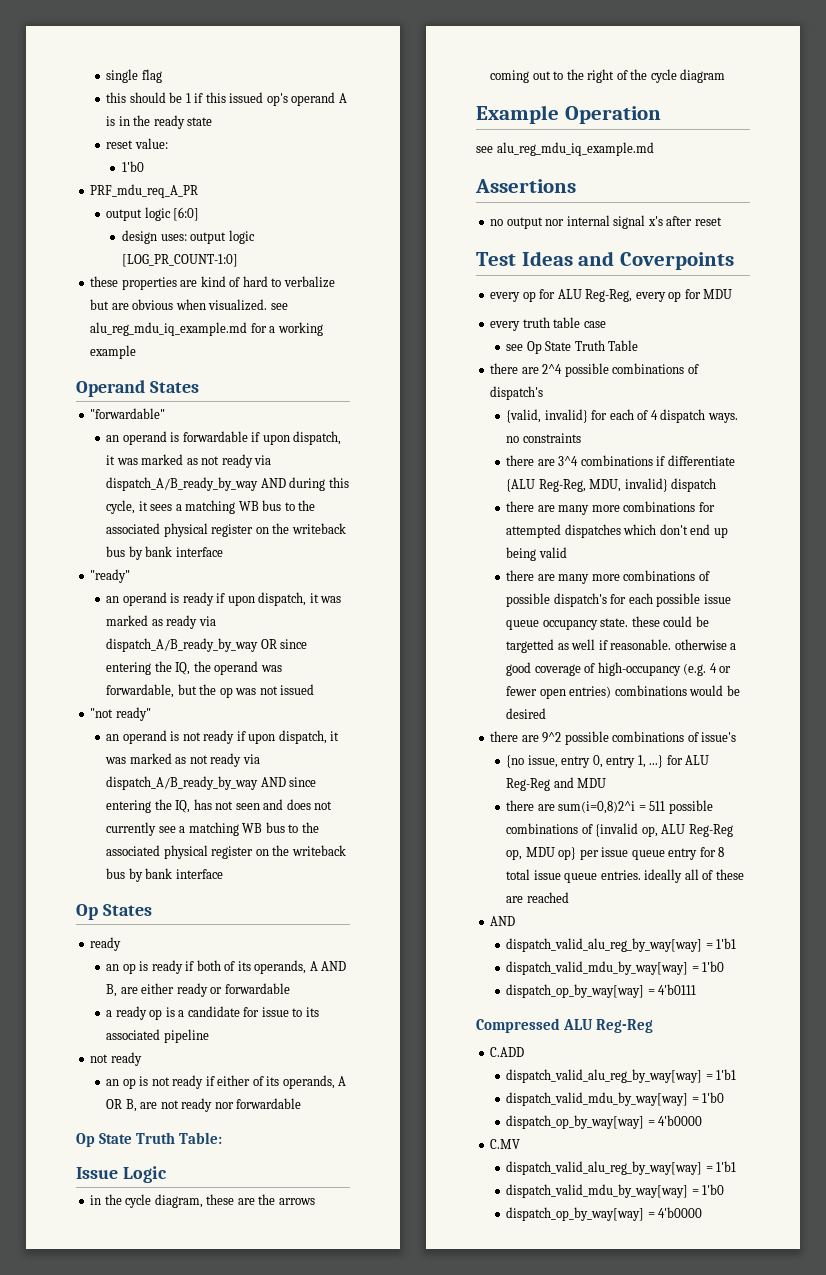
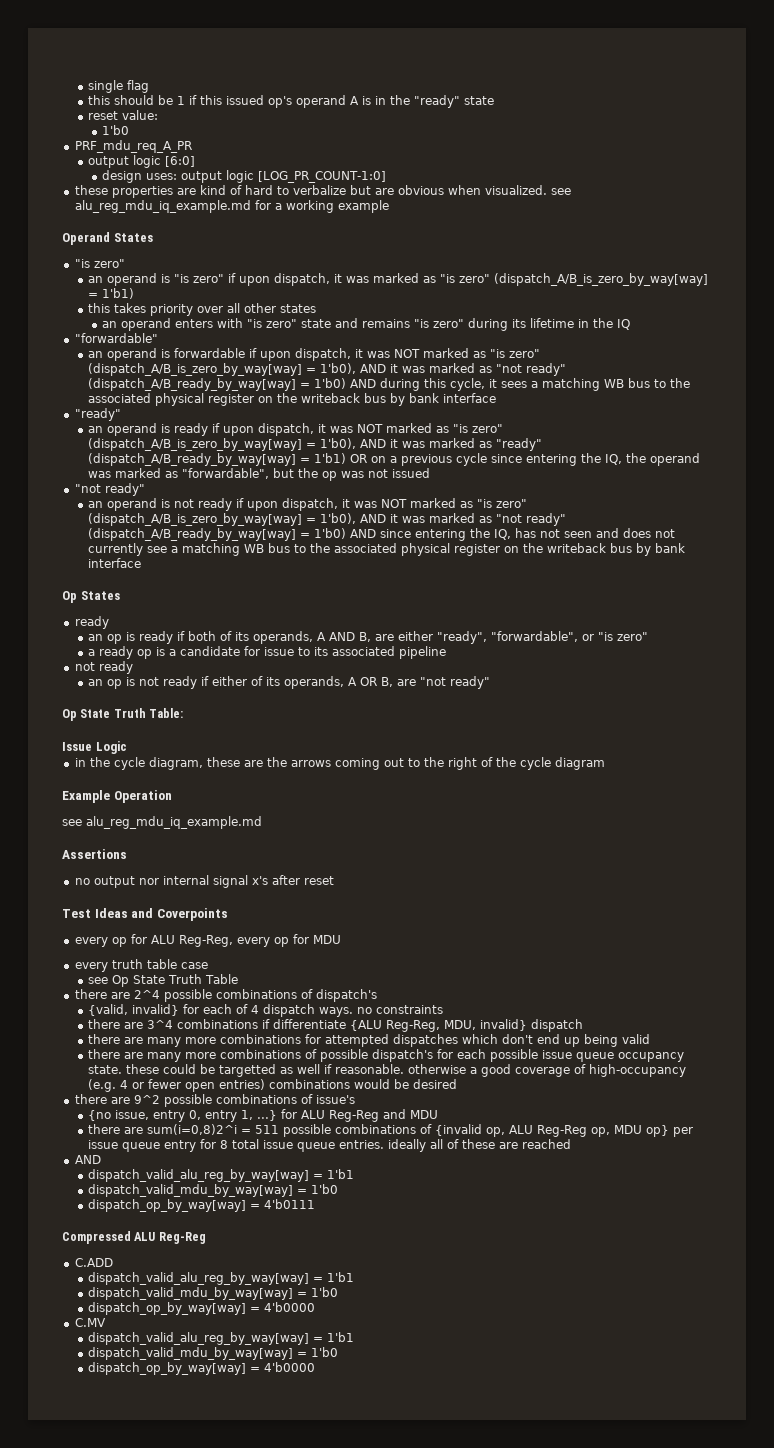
- this should be 1 if this issued op's operand A is in the ready state
+ this should be 1 if this issued op's operand A is in the "ready" state
  Operand States
+ "is zero"
+ an operand is "is zero" if upon dispatch, it was marked as "is zero" (dispatch_A/B_is_zero_by_way[way] = 1'b1)
+ this takes priority over all other states
+ an operand enters with "is zero" state and remains "is zero" during its lifetime in the IQ
- an operand is forwardable if upon dispatch, it was marked as not ready via dispatch_A/B_ready_by_way AND during this cycle, it sees a matching WB bus to the associated physical register on the writeback bus by bank interface
+ an operand is forwardable if upon dispatch, it was NOT marked as "is zero" (dispatch_A/B_is_zero_by_way[way] = 1'b0), AND it was marked as "not ready" (dispatch_A/B_ready_by_way[way] = 1'b0) AND during this cycle, it sees a matching WB bus to the associated physical register on the writeback bus by bank interface
- an operand is ready if upon dispatch, it was marked as ready via dispatch_A/B_ready_by_way OR since entering the IQ, the operand was forwardable, but the op was not issued
+ an operand is ready if upon dispatch, it was NOT marked as "is zero" (dispatch_A/B_is_zero_by_way[way] = 1'b0), AND it was marked as "ready" (dispatch_A/B_ready_by_way[way] = 1'b1) OR on a previous cycle since entering the IQ, the operand was marked as "forwardable", but the op was not issued
- an operand is not ready if upon dispatch, it was marked as not ready via dispatch_A/B_ready_by_way AND since entering the IQ, has not seen and does not currently see a matching WB bus to the associated physical register on the writeback bus by bank interface
+ an operand is not ready if upon dispatch, it was NOT marked as "is zero" (dispatch_A/B_is_zero_by_way[way] = 1'b0), AND it was marked as "not ready" (dispatch_A/B_ready_by_way[way] = 1'b0) AND since entering the IQ, has not seen and does not currently see a matching WB bus to the associated physical register on the writeback bus by bank interface
- an op is ready if both of its operands, A AND B, are either ready or forwardable
+ an op is ready if both of its operands, A AND B, are either "ready", "forwardable", or "is zero"
- an op is not ready if either of its operands, A OR B, are not ready nor forwardable
+ an op is not ready if either of its operands, A OR B, are "not ready"

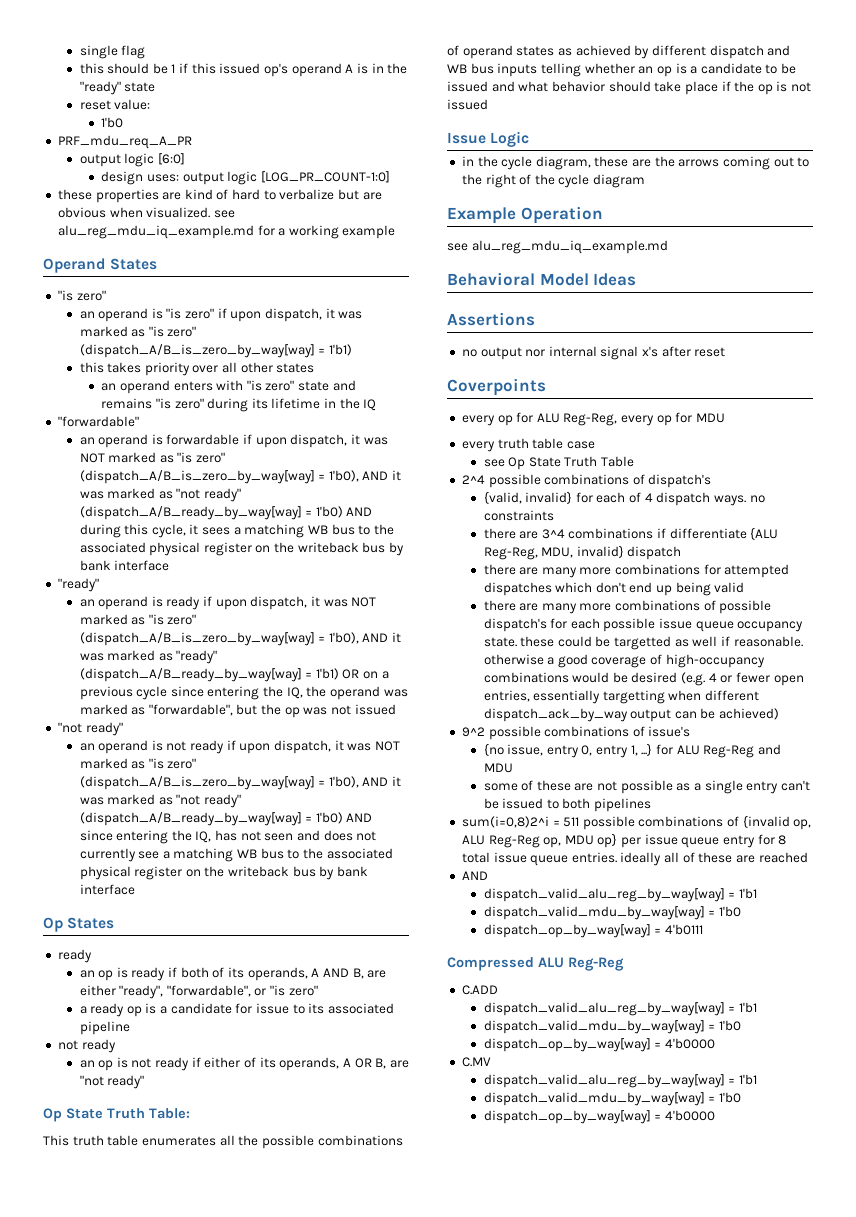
+ This truth table enumerates all the possible combinations of operand states as achieved by different dispatch and WB bus inputs telling whether an op is a candidate to be issued and what behavior should take place if the op is not issued
+ Behavioral Model Ideas
- Test Ideas and Coverpoints
+ Coverpoints
- there are 2^4 possible combinations of dispatch's
+ 2^4 possible combinations of dispatch's
- there are many more combinations of possible dispatch's for each possible issue queue occupancy state. these could be targetted as well if reasonable. otherwise a good coverage of high-occupancy (e.g. 4 or fewer open entries) combinations would be desired
- there are 9^2 possible combinations of issue's
+ there are many more combinations of possible dispatch's for each possible issue queue occupancy state. these could be targetted as well if reasonable. otherwise a good coverage of high-occupancy combinations would be desired (e.g. 4 or fewer open entries, essentially targetting when different dispatch_ack_by_way output can be achieved)
+ 9^2 possible combinations of issue's
- there are sum(i=0,8)2^i = 511 possible combinations of {invalid op, ALU Reg-Reg op, MDU op} per issue queue entry for 8 total issue queue entries. ideally all of these are reached
+ some of these are not possible as a single entry can't be issued to both pipelines
+ sum(i=0,8)2^i = 511 possible combinations of {invalid op, ALU Reg-Reg op, MDU op} per issue queue entry for 8 total issue queue entries. ideally all of these are reached

